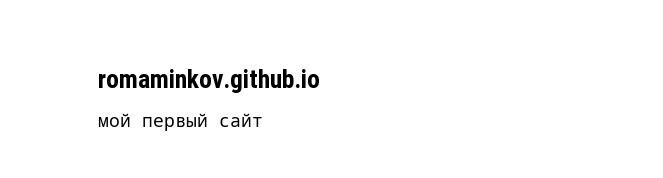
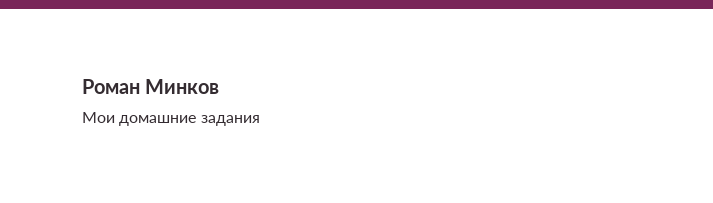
- romaminkov.github.io
- мой первый сайт
+ Роман Минков
+ Мои домашние задания

